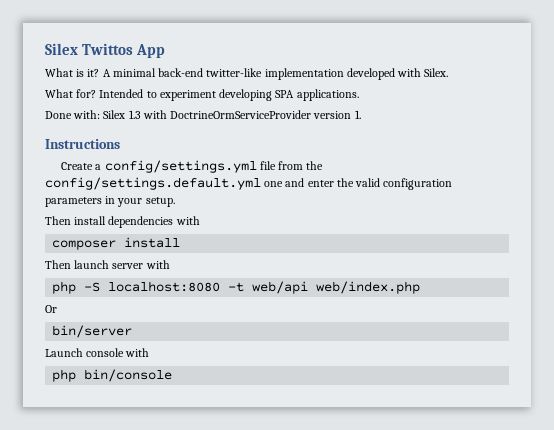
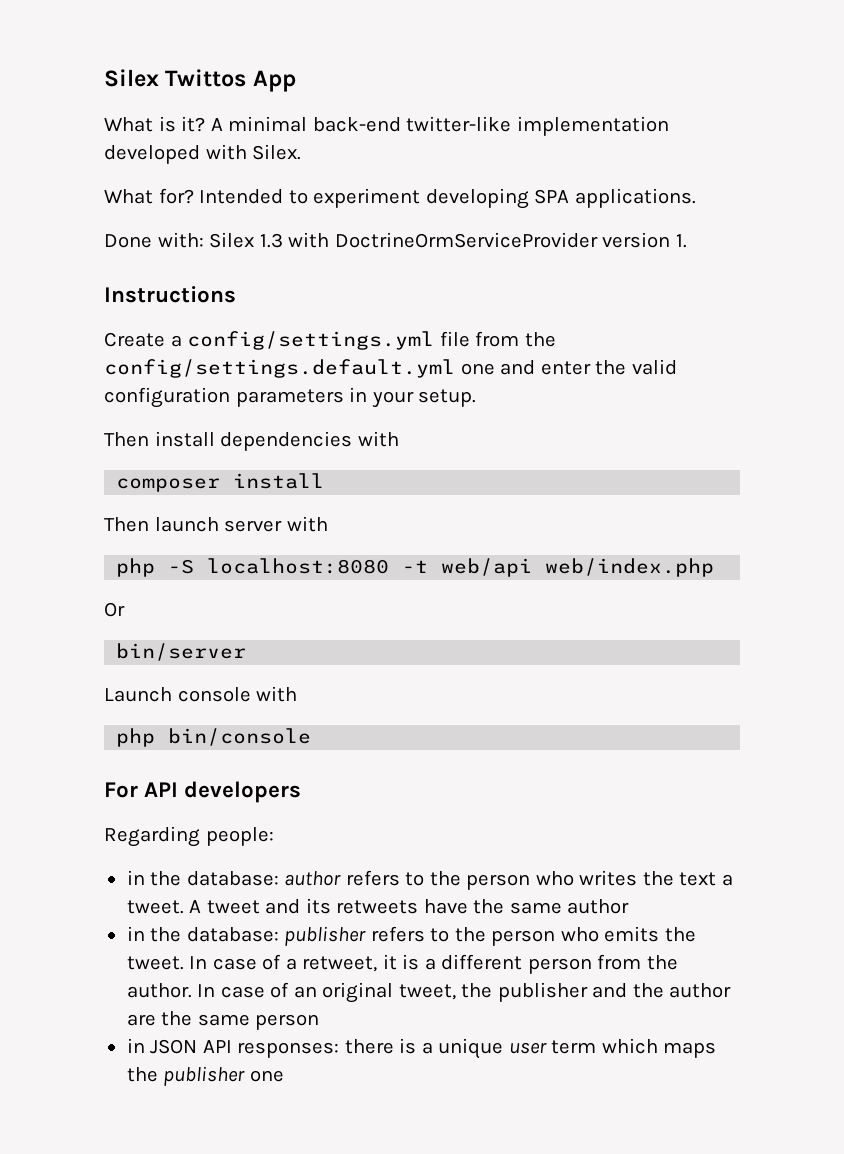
+ For API developers
+ Regarding people:
+ in the database: author refers to the person who writes the text a tweet. A tweet and its retweets have the same author
+ in the database: publisher refers to the person who emits the tweet. In case of a retweet, it is a different person from the author. In case of an original tweet, the publisher and the author are the same person
+ in JSON API responses: there is a unique user term which maps the publisher one

